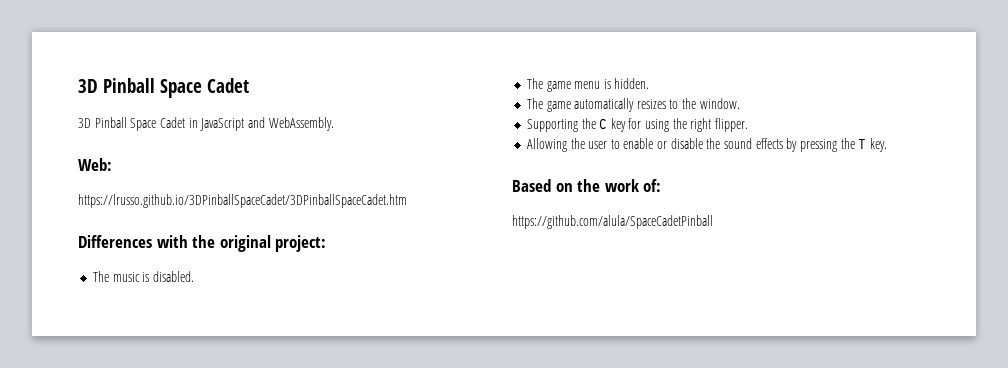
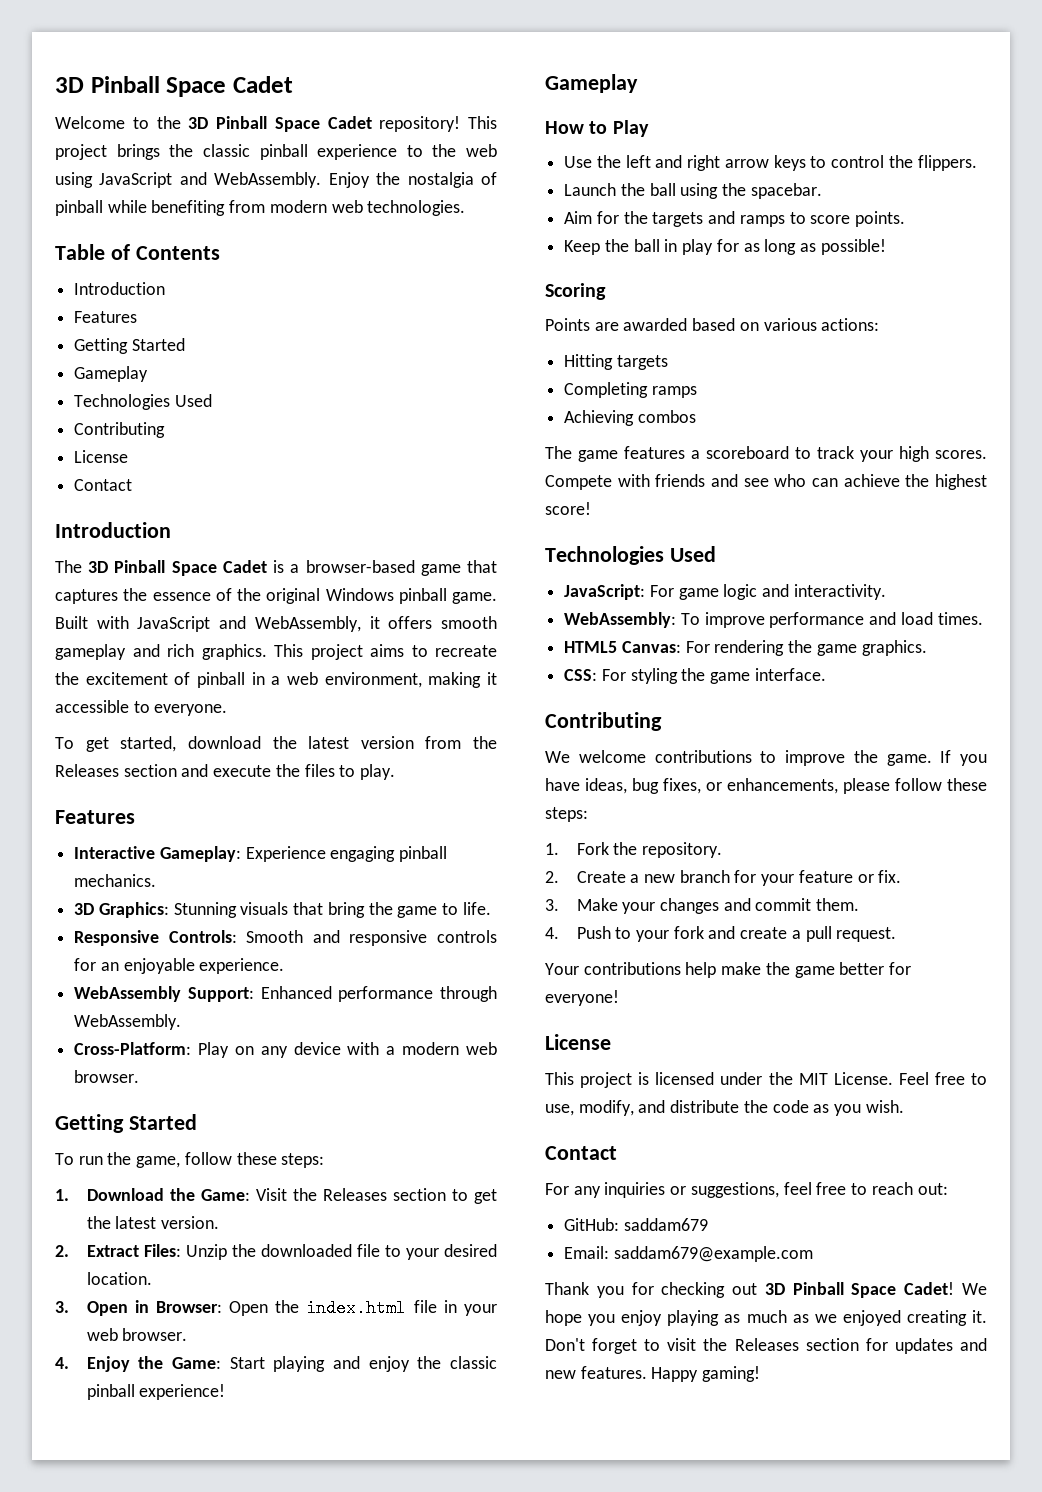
- 3D Pinball Space Cadet in JavaScript and WebAssembly.
- Web:
- https://lrusso.github.io/3DPinballSpaceCadet/3DPinballSpaceCadet.htm
- Differences with the original project:
- The music is disabled.
- The game menu is hidden.
- The game automatically resizes to the window.
- Supporting the C key for using the right flipper.
- Allowing the user to enable or disable the sound effects by pressing the T key.
- Based on the work of:
- https://github.com/alula/SpaceCadetPinball
+ Welcome to the 3D Pinball Space Cadet repository! This project brings the classic pinball experience to the web using JavaScript and WebAssembly. Enjoy the nostalgia of pinball while benefiting from modern web technologies.
+ Table of Contents
+ Introduction
+ Features
+ Getting Started
+ Gameplay
+ Technologies Used
+ Contributing
+ License
+ Contact
+ Introduction
+ The 3D Pinball Space Cadet is a browser-based game that captures the essence of the original Windows pinball game. Built with JavaScript and WebAssembly, it offers smooth gameplay and rich graphics. This project aims to recreate the excitement of pinball in a web environment, making it accessible to everyone.
+ To get started, download the latest version from the Releases section and execute the files to play.
+ Features
+ Interactive Gameplay: Experience engaging pinball mechanics.
+ 3D Graphics: Stunning visuals that bring the game to life.
+ Responsive Controls: Smooth and responsive controls for an enjoyable experience.
+ WebAssembly Support: Enhanced performance through WebAssembly.
+ Cross-Platform: Play on any device with a modern web browser.
+ Getting Started
+ To run the game, follow these steps:
+ 1. Download the Game: Visit the Releases section to get the latest version.
+ 2. Extract Files: Unzip the downloaded file to your desired location.
+ 3. Open in Browser: Open the index.html file in your web browser.
+ 4. Enjoy the Game: Start playing and enjoy the classic pinball experience!
+ Gameplay
+ How to Play
+ Use the left and right arrow keys to control the flippers.
+ Launch the ball using the spacebar.
+ Aim for the targets and ramps to score points.
+ Keep the ball in play for as long as possible!
+ Scoring
+ Points are awarded based on various actions:
+ Hitting targets
+ Completing ramps
+ Achieving combos
+ The game features a scoreboard to track your high scores. Compete with friends and see who can achieve the highest score!
+ Technologies Used
+ JavaScript: For game logic and interactivity.
+ WebAssembly: To improve performance and load times.
+ HTML5 Canvas: For rendering the game graphics.
+ CSS: For styling the game interface.
+ Contributing
+ We welcome contributions to improve the game. If you have ideas, bug fixes, or enhancements, please follow these steps:
+ 1. Fork the repository.
+ 2. Create a new branch for your feature or fix.
+ 3. Make your changes and commit them.
+ 4. Push to your fork and create a pull request.
+ Your contributions help make the game better for everyone!
+ License
+ This project is licensed under the MIT License. Feel free to use, modify, and distribute the code as you wish.
+ Contact
+ For any inquiries or suggestions, feel free to reach out:
+ GitHub: saddam679
+ Email: saddam679@example.com
+ Thank you for checking out 3D Pinball Space Cadet! We hope you enjoy playing as much as we enjoyed creating it. Don't forget to visit the Releases section for updates and new features. Happy gaming!

